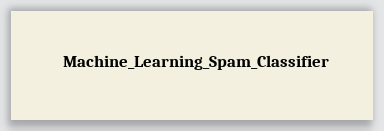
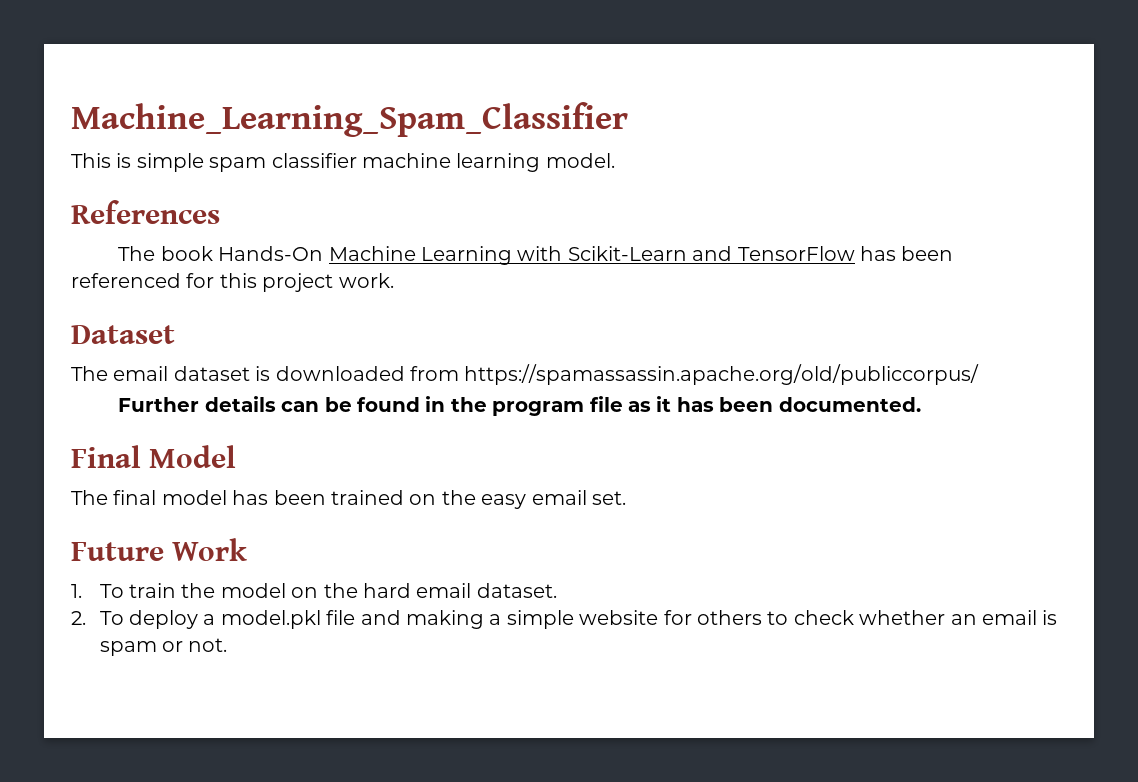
+ This is simple spam classifier machine learning model.
+ References
+ The book Hands-On Machine Learning with Scikit-Learn and TensorFlow has been referenced for this project work.
+ Dataset
+ The email dataset is downloaded from https://spamassassin.apache.org/old/publiccorpus/
+ Further details can be found in the program file as it has been documented.
+ Final Model
+ The final model has been trained on the easy email set.
+ Future Work
+ 1. To train the model on the hard email dataset.
+ 2. To deploy a model.pkl file and making a simple website for others to check whether an email is spam or not.

